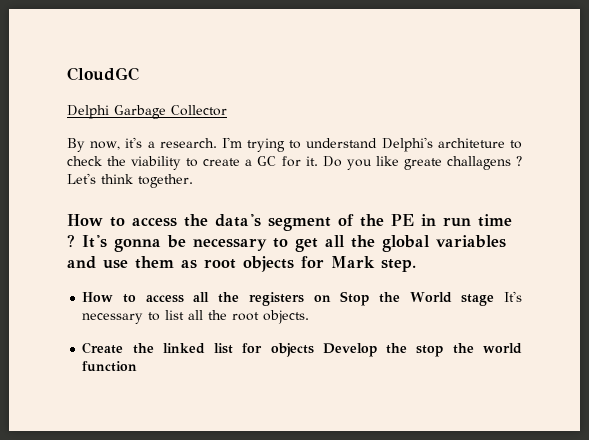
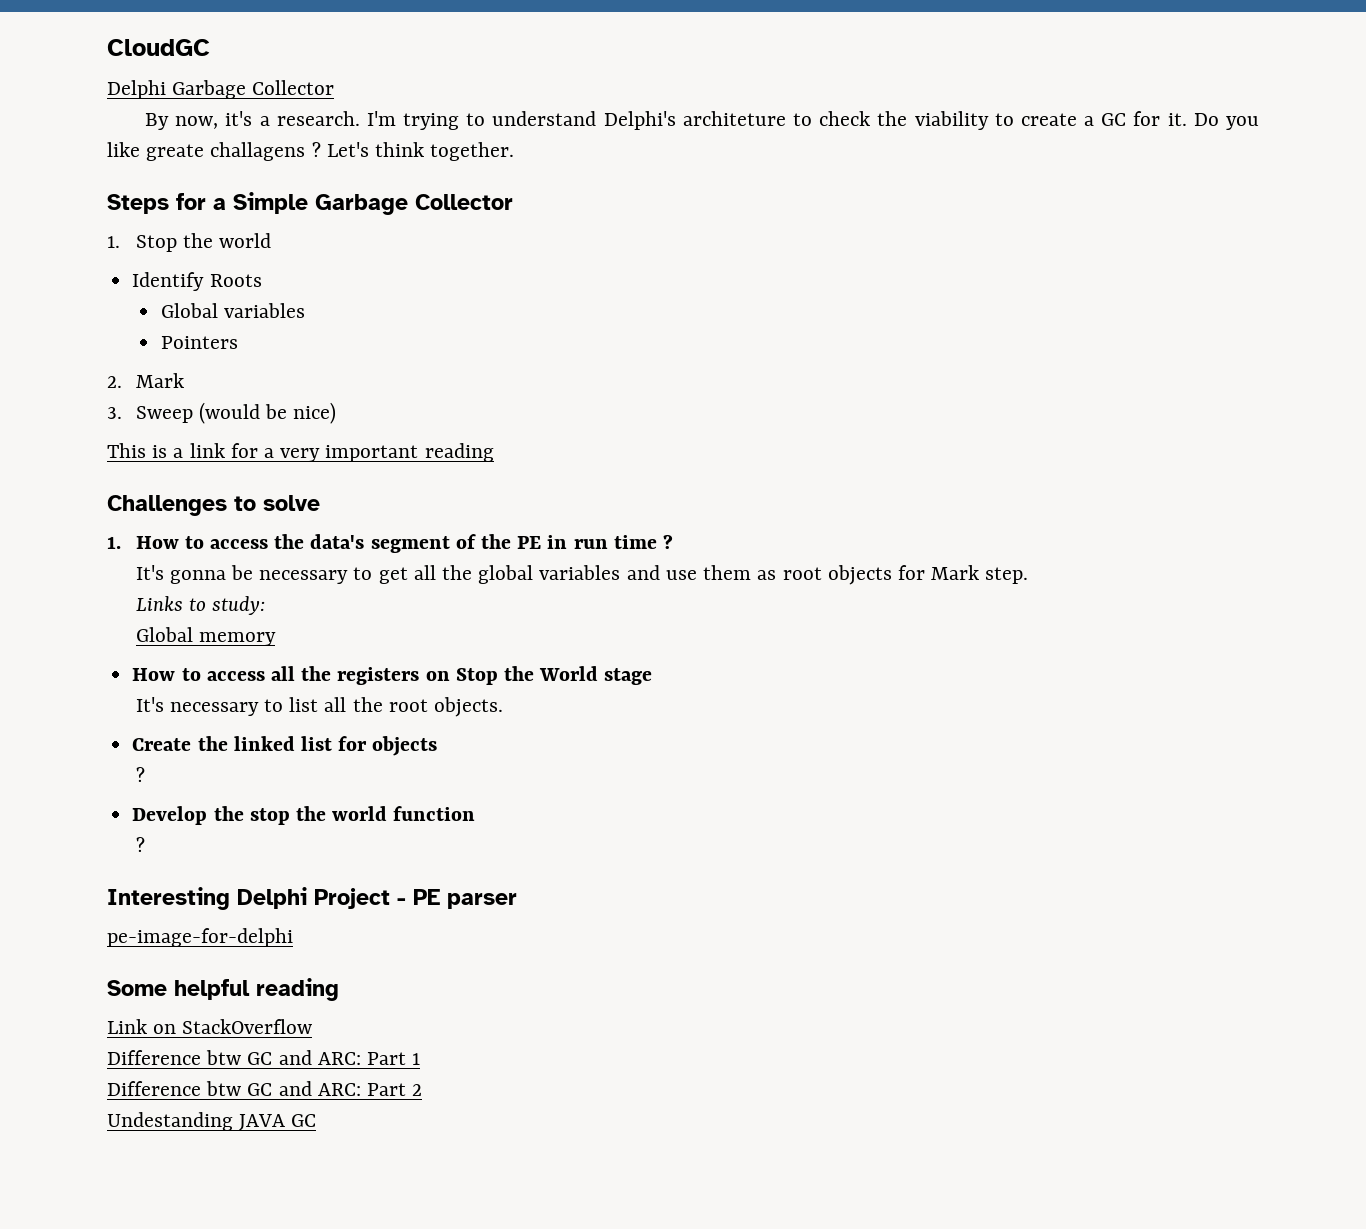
- How to access the data's segment of the PE in run time ? It's gonna be necessary to get all the global variables and use them as root objects for Mark step.
+ Steps for a Simple Garbage Collector
+ 1. Stop the world
+ Identify Roots
+ Global variables
+ Pointers
+ 2. Mark
+ 3. Sweep (would be nice)
+ This is a link for a very important reading
+ Challenges to solve
+ 1. How to access the data's segment of the PE in run time ?
+ It's gonna be necessary to get all the global variables and use them as root objects for Mark step.
+ Links to study:
+ Global memory
- How to access all the registers on Stop the World stage It's necessary to list all the root objects.
+ How to access all the registers on Stop the World stage
+ It's necessary to list all the root objects.
- Create the linked list for objects Develop the stop the world function
+ Create the linked list for objects
+ ?
+ Develop the stop the world function
+ ?
+ Interesting Delphi Project - PE parser
+ pe-image-for-delphi
+ Some helpful reading
+ Link on StackOverflow
+ Difference btw GC and ARC: Part 1
+ Difference btw GC and ARC: Part 2
+ Undestanding JAVA GC

